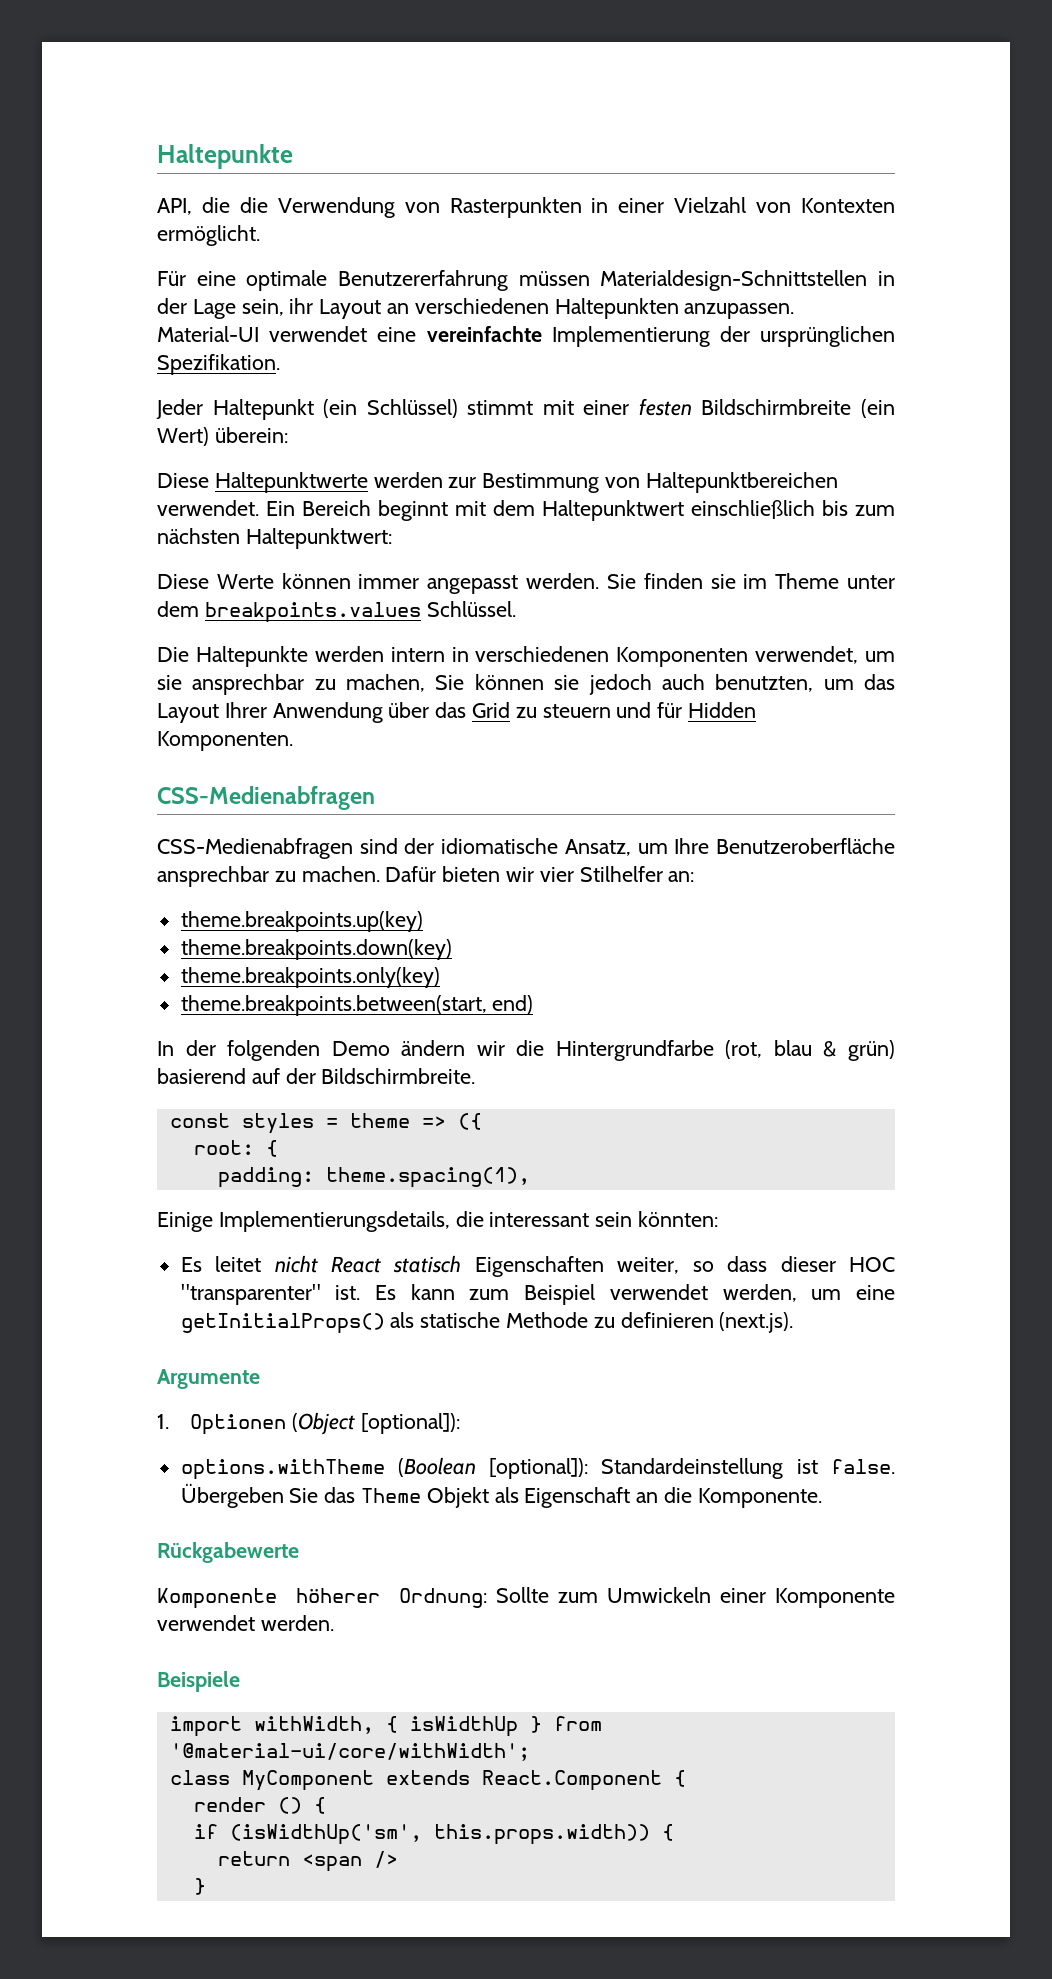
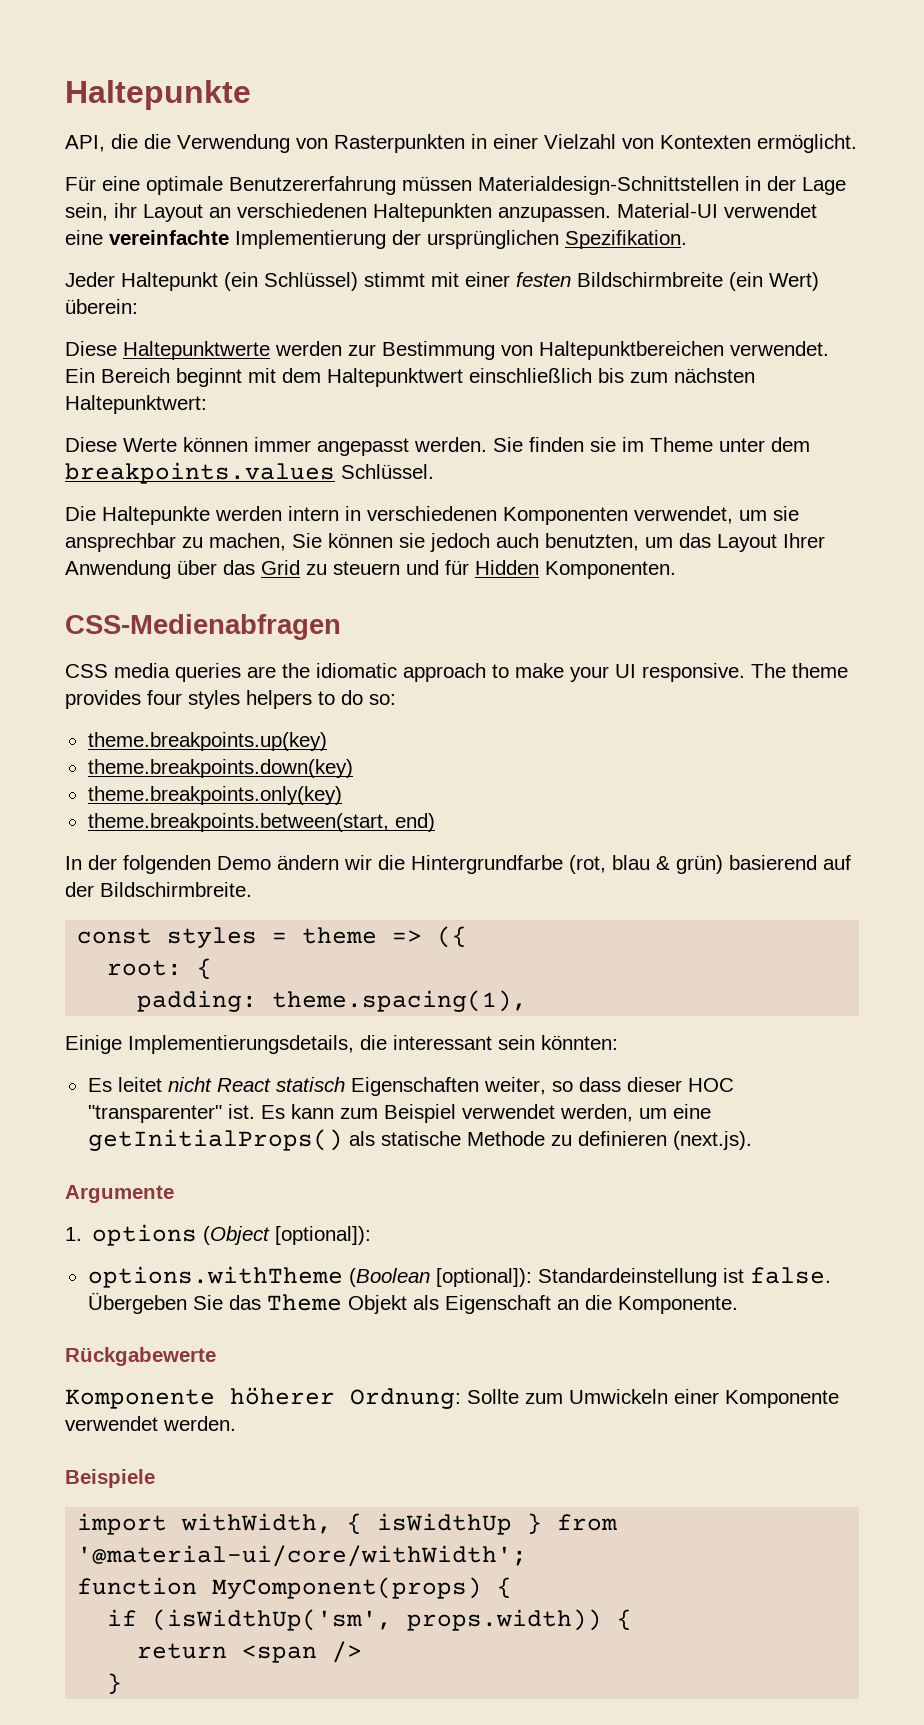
- CSS-Medienabfragen sind der idiomatische Ansatz, um Ihre Benutzeroberfläche ansprechbar zu machen. Dafür bieten wir vier Stilhelfer an:
+ CSS media queries are the idiomatic approach to make your UI responsive. The theme provides four styles helpers to do so:
- 1. Optionen (Object [optional]):
+ 1. options (Object [optional]):
- class MyComponent extends React.Component {
- render () {
+ function MyComponent(props) {
- if (isWidthUp('sm', this.props.width)) {
+ if (isWidthUp('sm', props.width)) {

